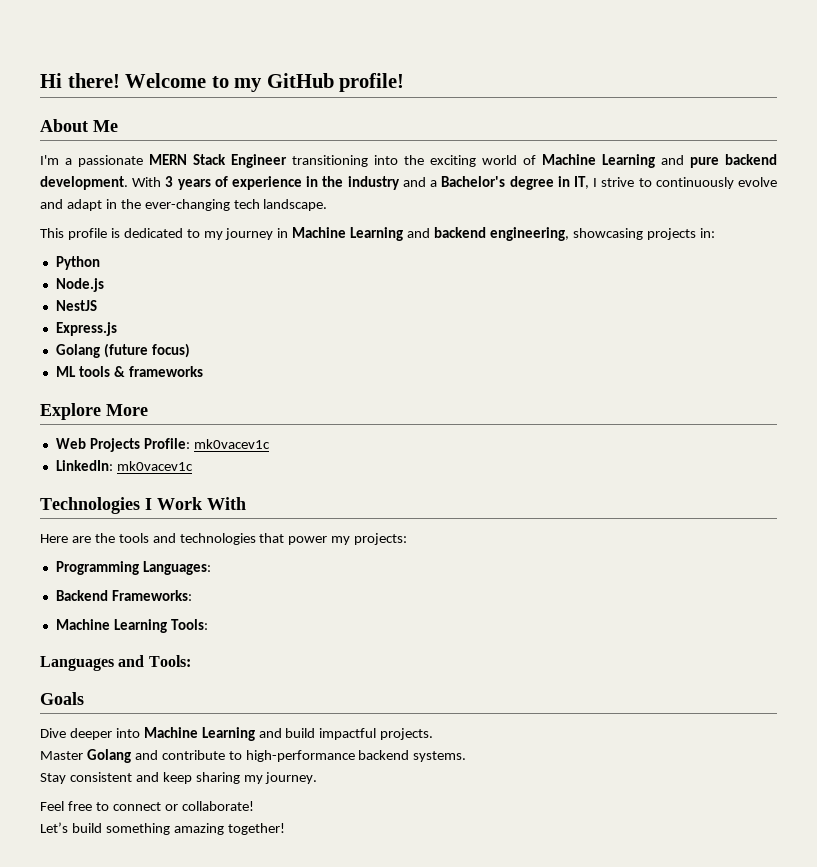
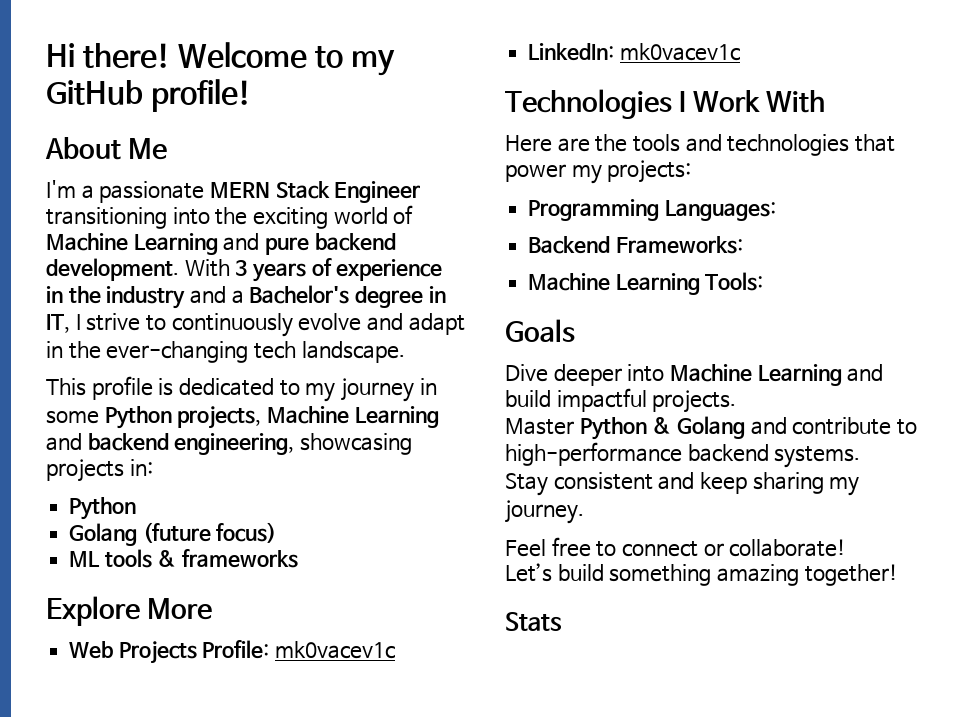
- This profile is dedicated to my journey in Machine Learning and backend engineering, showcasing projects in:
+ This profile is dedicated to my journey in some Python projects, Machine Learning and backend engineering, showcasing projects in:
- Node.js
- NestJS
- Express.js
- Languages and Tools:
- Master Golang and contribute to high-performance backend systems.
+ Master Python & Golang and contribute to high-performance backend systems.
+ Stats

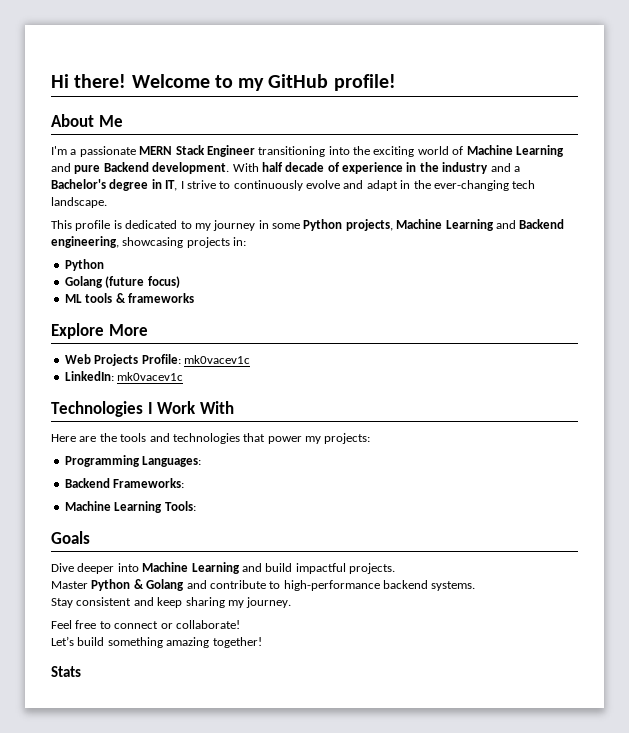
- I'm a passionate MERN Stack Engineer transitioning into the exciting world of Machine Learning and pure backend development.
+ I'm a passionate MERN Stack Engineer transitioning into the exciting world of Machine Learning and pure Backend development.
- With 3 years of experience in the industry and a Bachelor's degree in IT, I strive to continuously evolve and adapt in the ever-changing tech landscape.
+ With half decade of experience in the industry and a Bachelor's degree in IT, I strive to continuously evolve and adapt in the ever-changing tech landscape.
- This profile is dedicated to my journey in some Python projects, Machine Learning and backend engineering, showcasing projects in:
+ This profile is dedicated to my journey in some Python projects, Machine Learning and Backend engineering, showcasing projects in:

